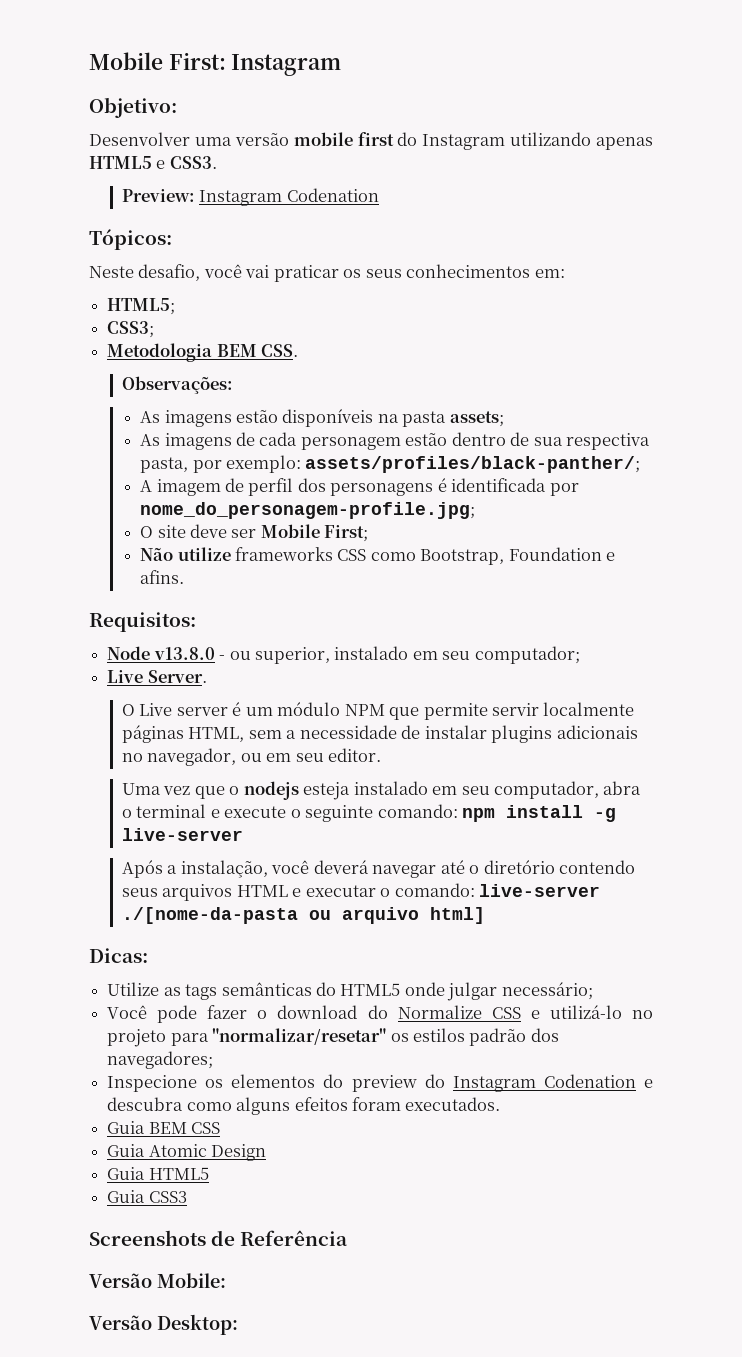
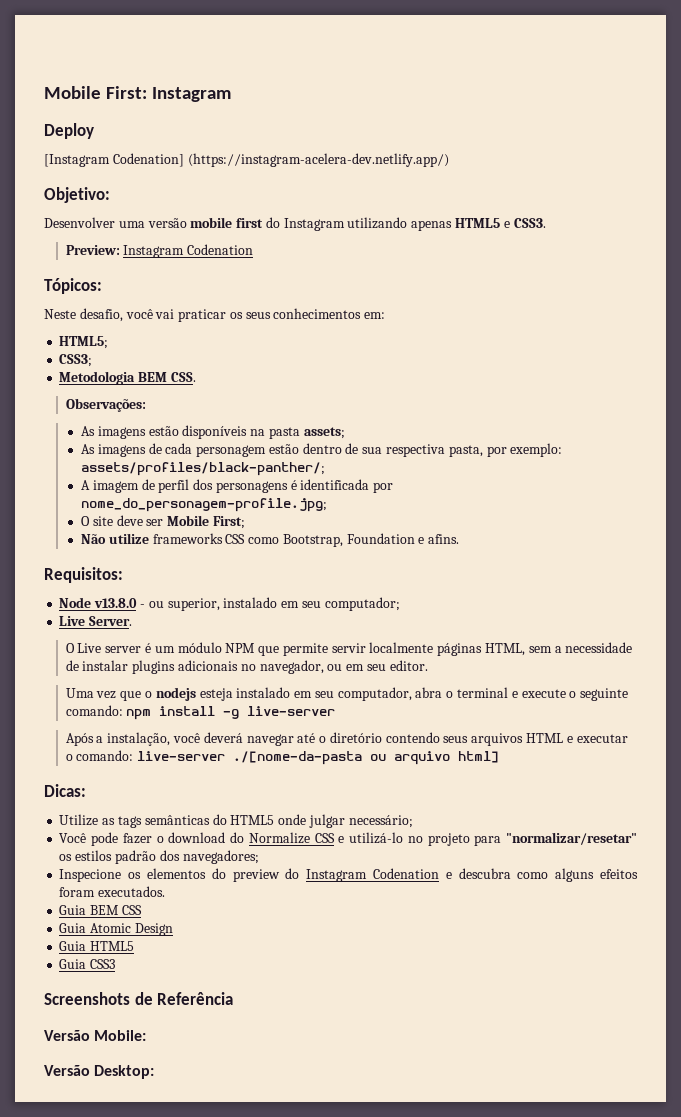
+ Deploy
+ [Instagram Codenation] (https://instagram-acelera-dev.netlify.app/)

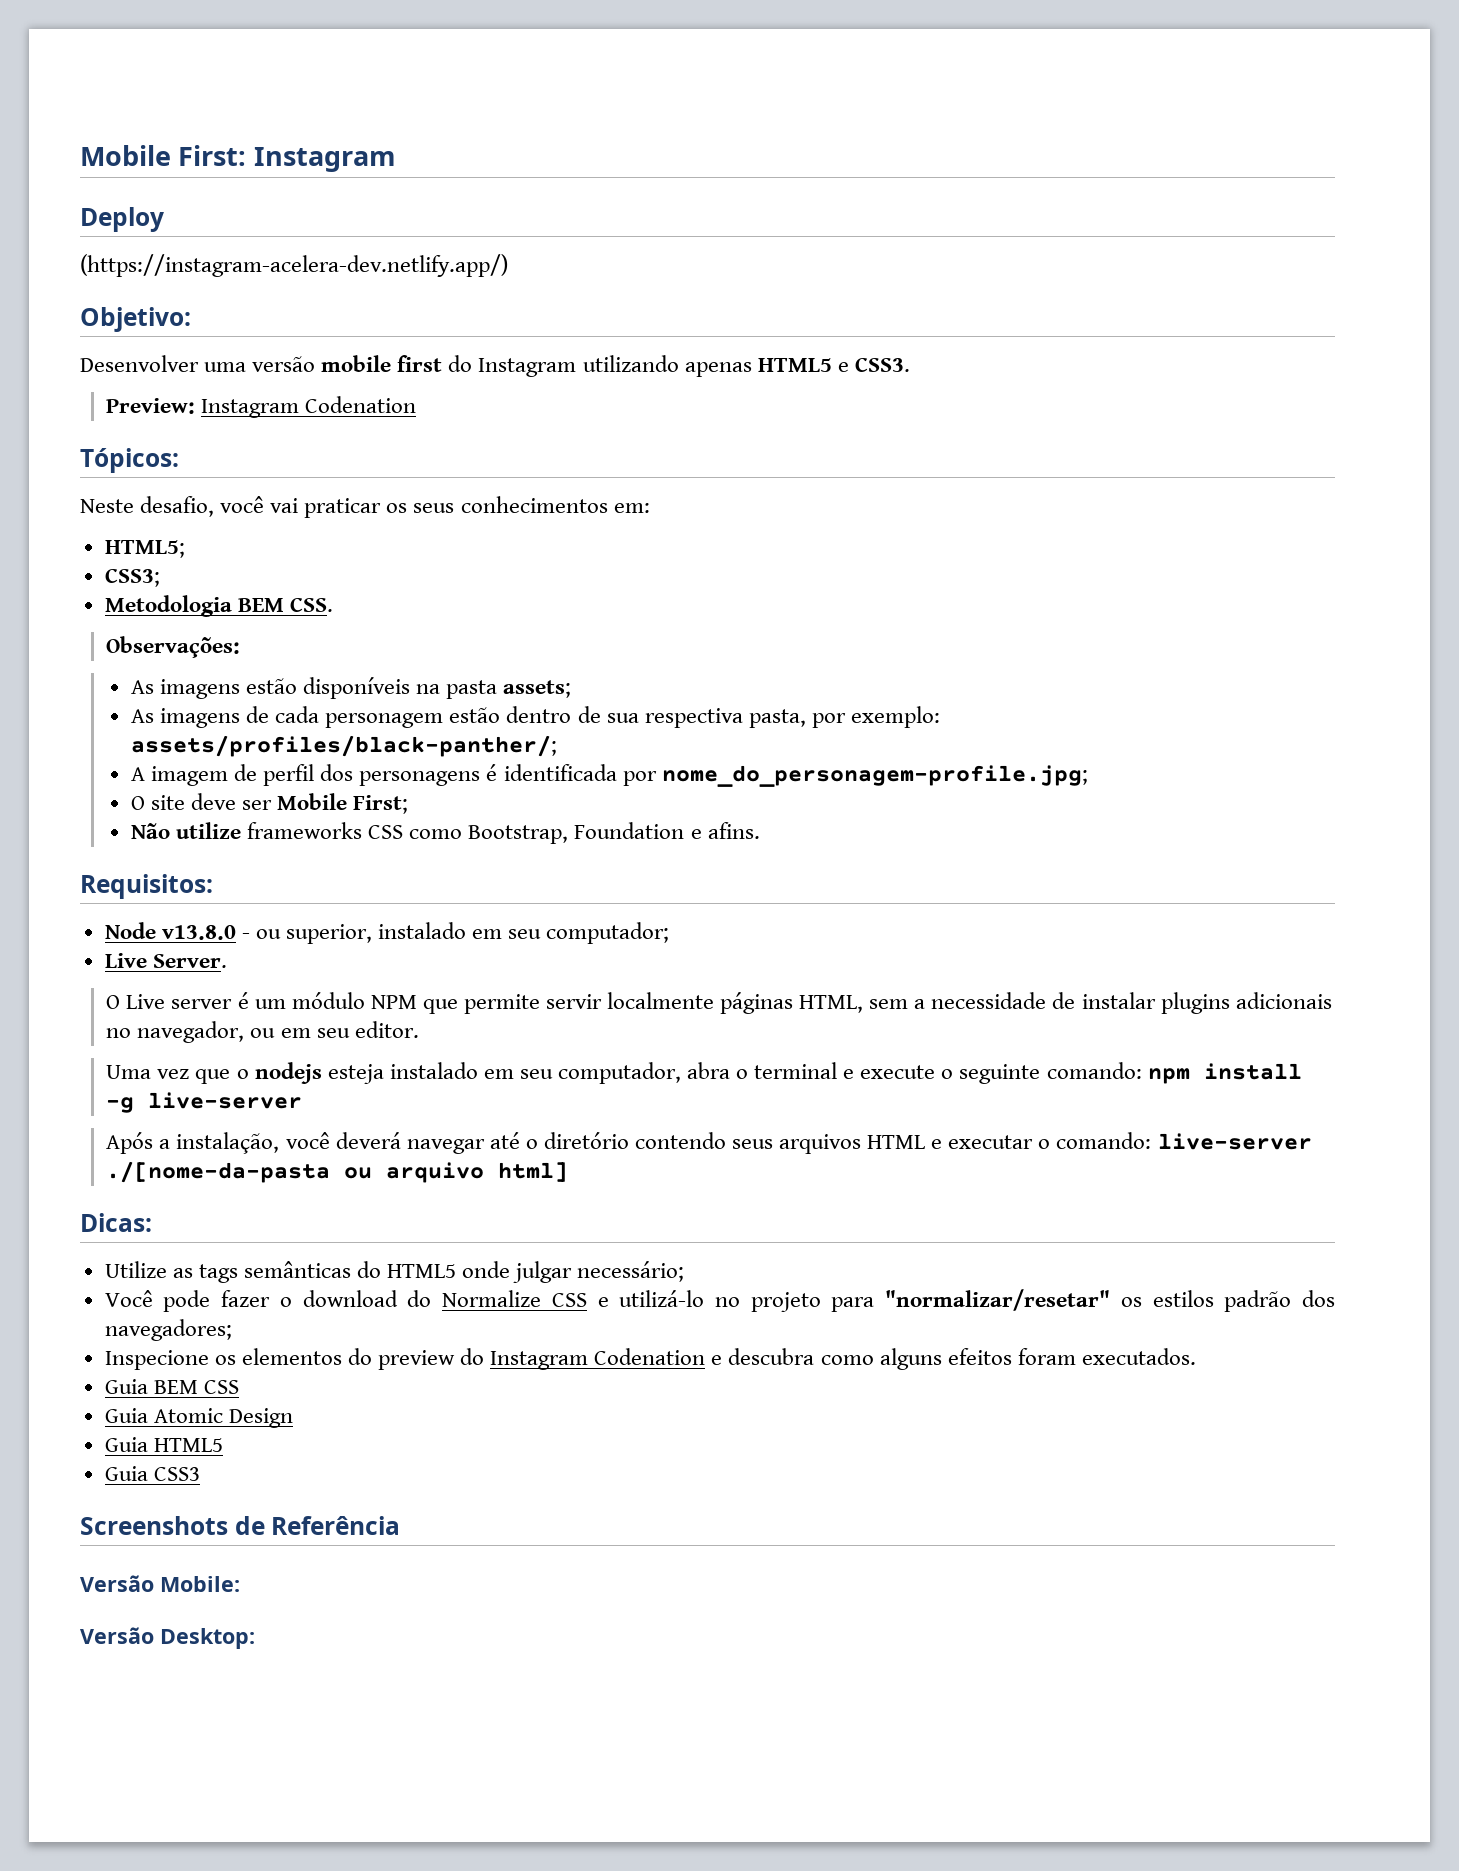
- [Instagram Codenation] (https://instagram-acelera-dev.netlify.app/)
+ (https://instagram-acelera-dev.netlify.app/)

